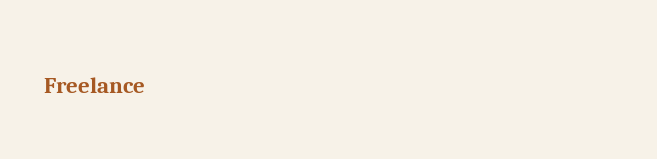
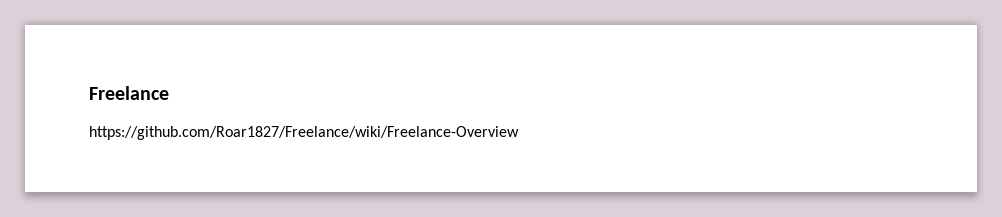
+ https://github.com/Roar1827/Freelance/wiki/Freelance-Overview

